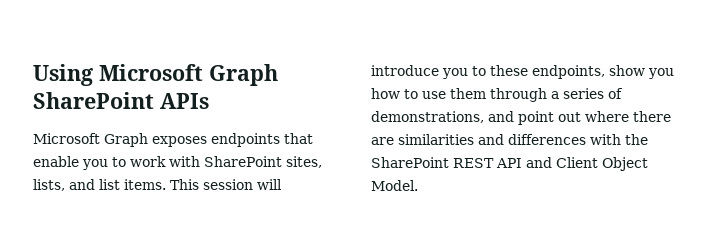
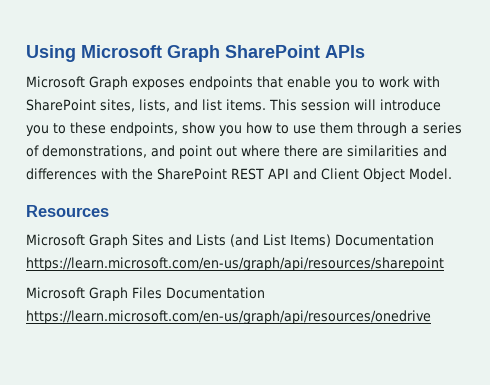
+ Resources
+ Microsoft Graph Sites and Lists (and List Items) Documentation https://learn.microsoft.com/en-us/graph/api/resources/sharepoint
+ Microsoft Graph Files Documentation https://learn.microsoft.com/en-us/graph/api/resources/onedrive

